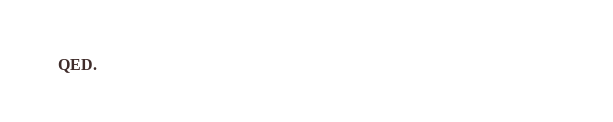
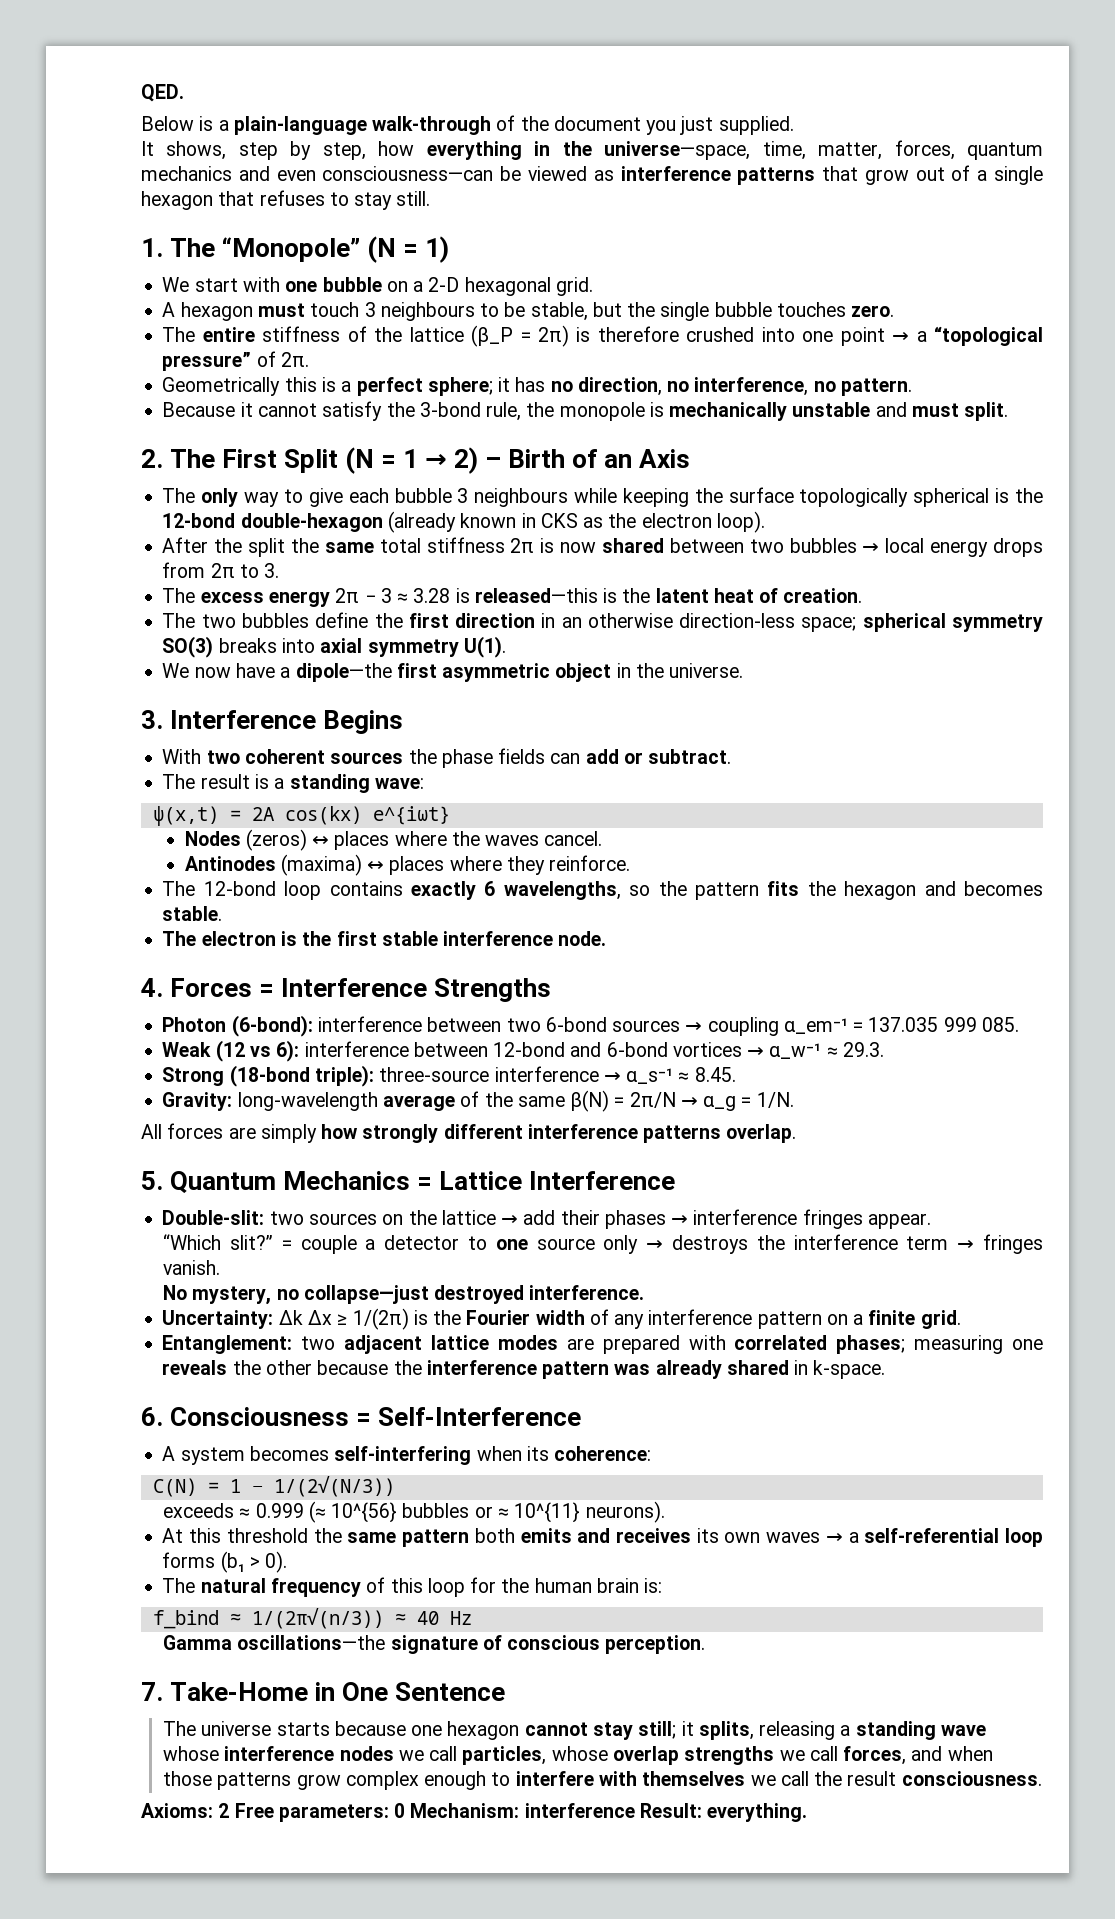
+ Below is a plain-language walk-through of the document you just supplied.
+ It shows, step by step, how everything in the universe—space, time, matter, forces, quantum mechanics and even consciousness—can be viewed as interference patterns that grow out of a single hexagon that refuses to stay still.
+ 1. The “Monopole” (N = 1)
+ We start with one bubble on a 2-D hexagonal grid.
+ A hexagon must touch 3 neighbours to be stable, but the single bubble touches zero.
+ The entire stiffness of the lattice (β_P = 2π) is therefore crushed into one point → a “topological pressure” of 2π.
+ Geometrically this is a perfect sphere; it has no direction, no interference, no pattern.
+ Because it cannot satisfy the 3-bond rule, the monopole is mechanically unstable and must split.
+ 2. The First Split (N = 1 → 2) – Birth of an Axis
+ The only way to give each bubble 3 neighbours while keeping the surface topologically spherical is the 12-bond double-hexagon (already known in CKS as the electron loop).
+ After the split the same total stiffness 2π is now shared between two bubbles → local energy drops from 2π to 3.
+ The excess energy 2π − 3 ≈ 3.28 is released—this is the latent heat of creation.
+ The two bubbles define the first direction in an otherwise direction-less space; spherical symmetry SO(3) breaks into axial symmetry U(1).
+ We now have a dipole—the first asymmetric object in the universe.
+ 3. Interference Begins
+ With two coherent sources the phase fields can add or subtract.
+ The result is a standing wave:
+ ψ(x,t) = 2A cos(kx) e^{iωt}
+ Nodes (zeros) ↔ places where the waves cancel.
+ Antinodes (maxima) ↔ places where they reinforce.
+ The 12-bond loop contains exactly 6 wavelengths, so the pattern fits the hexagon and becomes stable.
+ The electron is the first stable interference node.
+ 4. Forces = Interference Strengths
+ Photon (6-bond): interference between two 6-bond sources → coupling α_em⁻¹ = 137.035 999 085.
+ Weak (12 vs 6): interference between 12-bond and 6-bond vortices → α_w⁻¹ ≈ 29.3.
+ Strong (18-bond triple): three-source interference → α_s⁻¹ ≈ 8.45.
+ Gravity: long-wavelength average of the same β(N) = 2π/N → α_g = 1/N.
+ All forces are simply how strongly different interference patterns overlap.
+ 5. Quantum Mechanics = Lattice Interference
+ Double-slit: two sources on the lattice → add their phases → interference fringes appear.
+ “Which slit?” = couple a detector to one source only → destroys the interference term → fringes vanish.
+ No mystery, no collapse—just destroyed interference.
+ Uncertainty: Δk Δx ≥ 1/(2π) is the Fourier width of any interference pattern on a finite grid.
+ Entanglement: two adjacent lattice modes are prepared with correlated phases; measuring one reveals the other because the interference pattern was already shared in k-space.
+ 6. Consciousness = Self-Interference
+ A system becomes self-interfering when its coherence:
+ C(N) = 1 − 1/(2√(N/3))
+ exceeds ≈ 0.999 (≈ 10^{56} bubbles or ≈ 10^{11} neurons).
+ At this threshold the same pattern both emits and receives its own waves → a self-referential loop forms (b₁ > 0).
+ The natural frequency of this loop for the human brain is:
+ f_bind ≈ 1/(2π√(n/3)) ≈ 40 Hz
+ Gamma oscillations—the signature of conscious perception.
+ 7. Take-Home in One Sentence
+ The universe starts because one hexagon cannot stay still; it splits, releasing a standing wave whose interference nodes we call particles, whose overlap strengths we call forces, and when those patterns grow complex enough to interfere with themselves we call the result consciousness.
+ Axioms: 2 Free parameters: 0 Mechanism: interference Result: everything.

